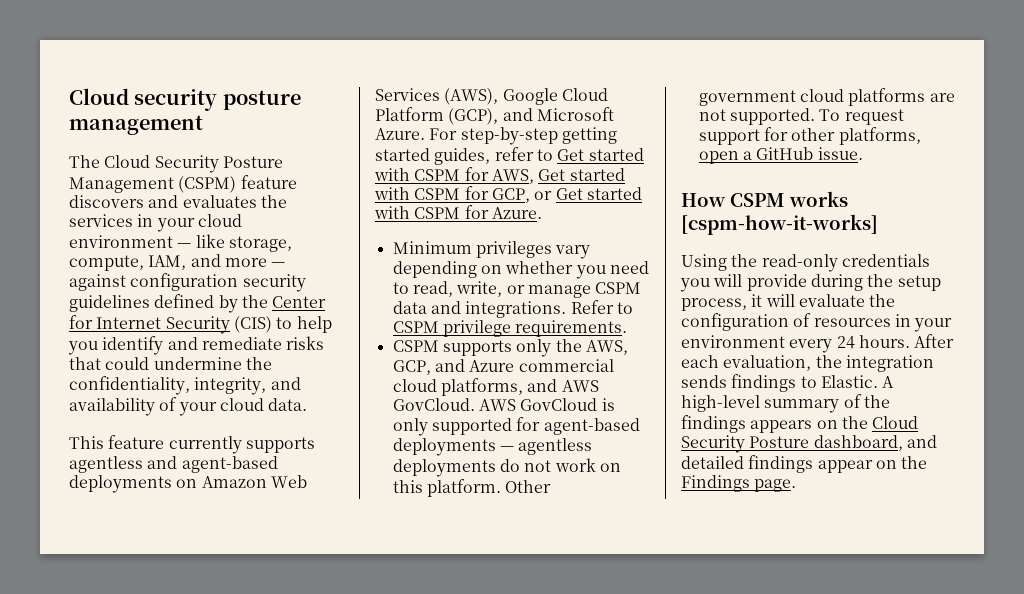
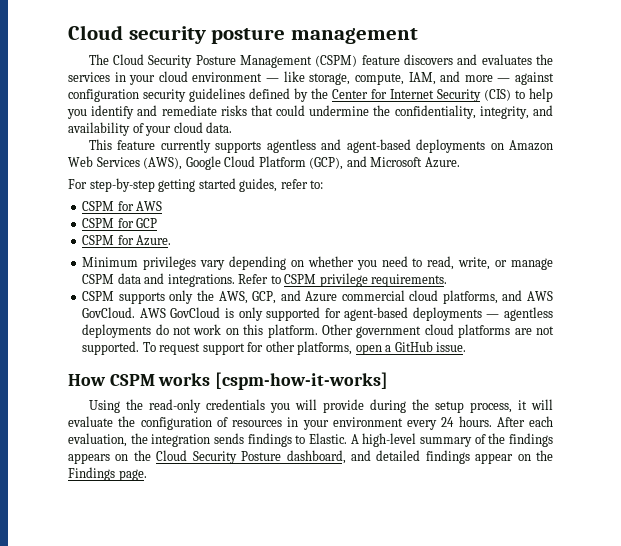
- This feature currently supports agentless and agent-based deployments on Amazon Web Services (AWS), Google Cloud Platform (GCP), and Microsoft Azure. For step-by-step getting started guides, refer to Get started with CSPM for AWS, Get started with CSPM for GCP, or Get started with CSPM for Azure.
+ This feature currently supports agentless and agent-based deployments on Amazon Web Services (AWS), Google Cloud Platform (GCP), and Microsoft Azure.
+ For step-by-step getting started guides, refer to:
+ CSPM for AWS
+ CSPM for GCP
+ CSPM for Azure.

